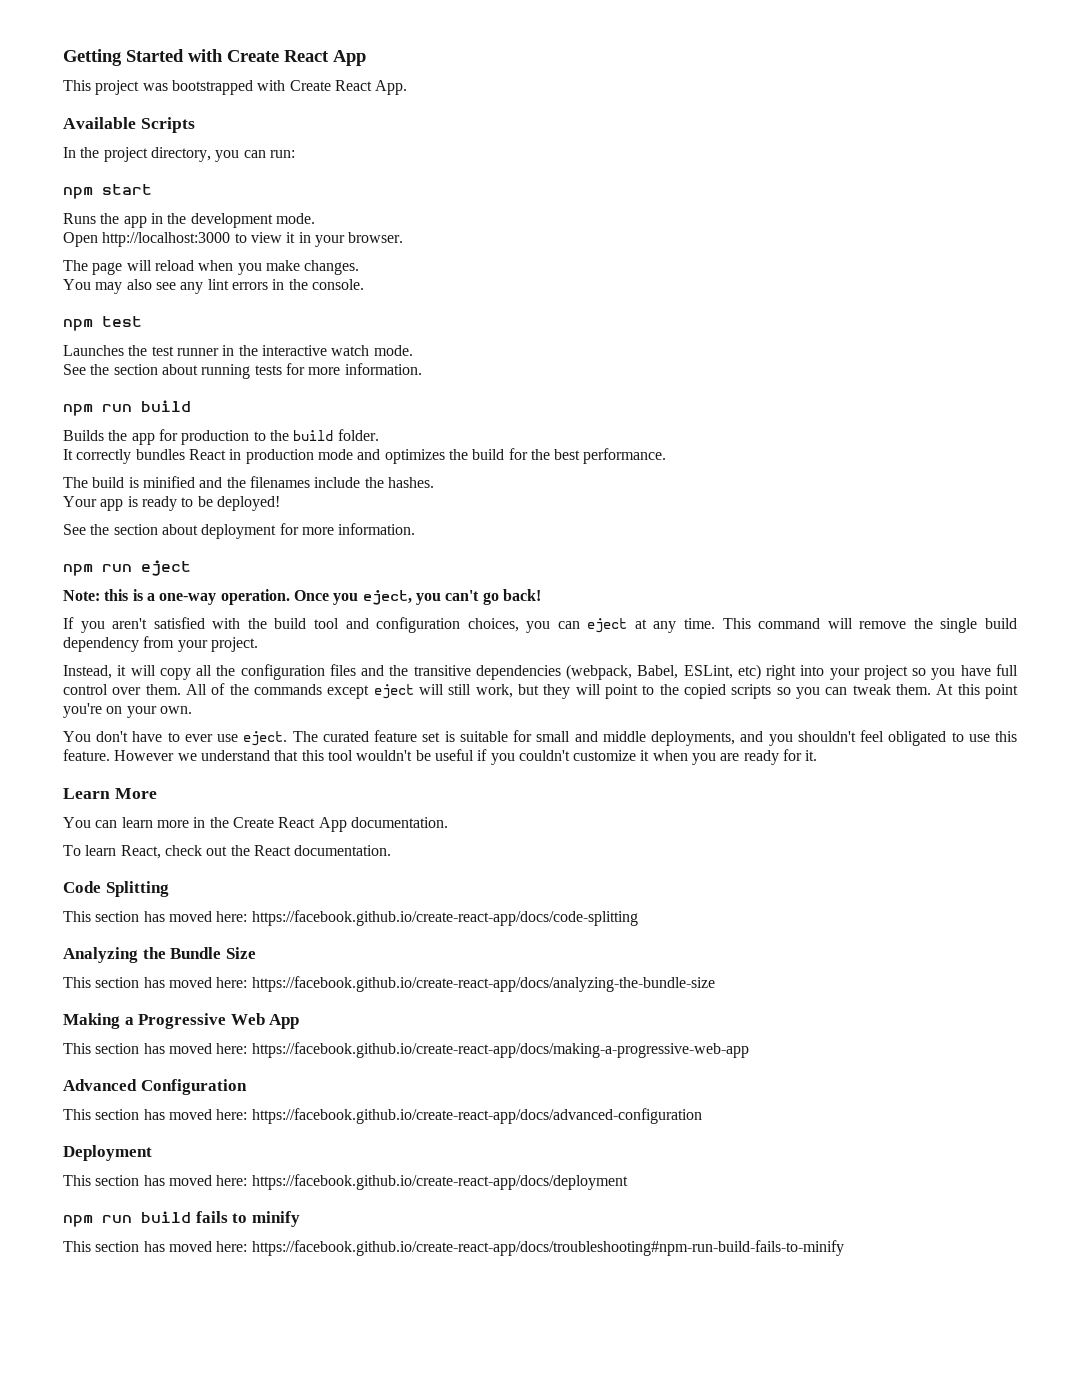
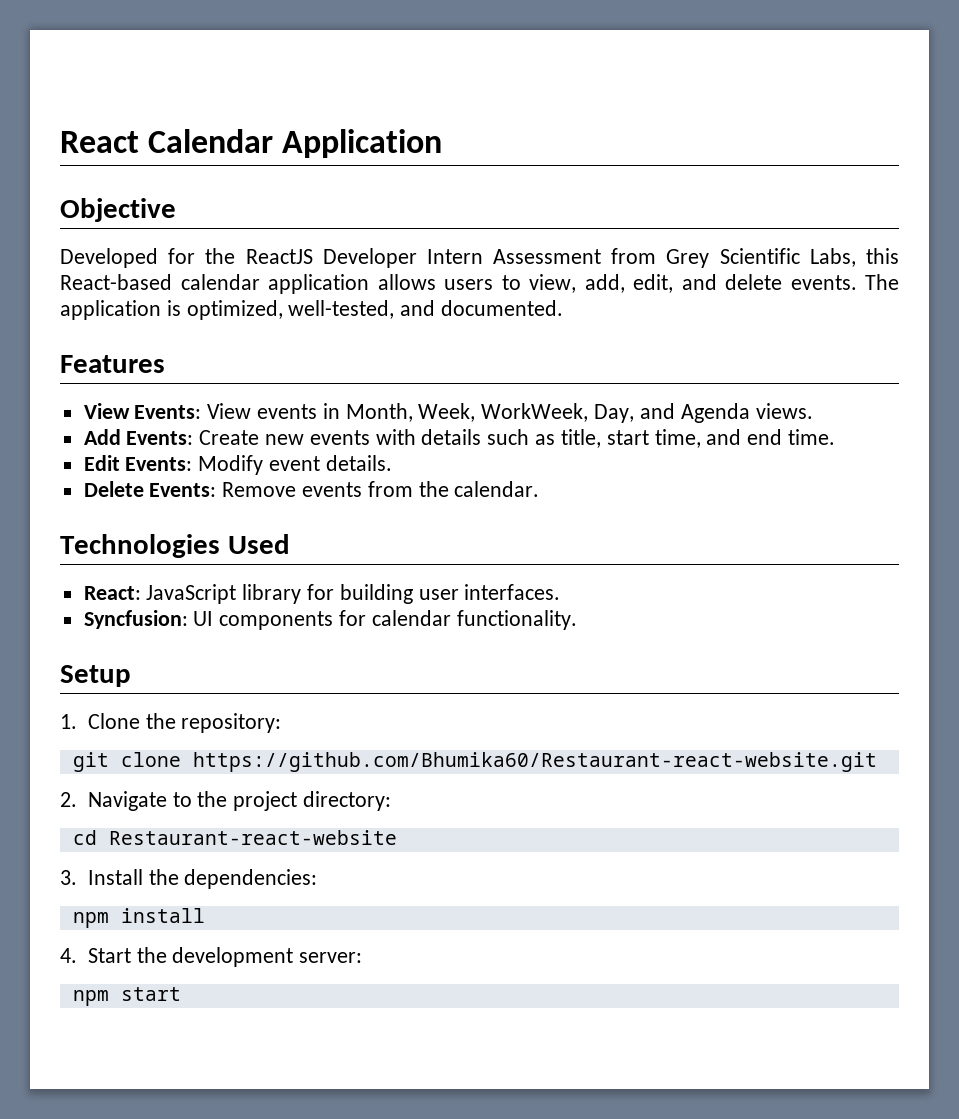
- Getting Started with Create React App
- This project was bootstrapped with Create React App.
- Available Scripts
- In the project directory, you can run:
+ React Calendar Application
+ Objective
+ Developed for the ReactJS Developer Intern Assessment from Grey Scientific Labs, this React-based calendar application allows users to view, add, edit, and delete events. The application is optimized, well-tested, and documented.
+ Features
+ View Events: View events in Month, Week, WorkWeek, Day, and Agenda views.
+ Add Events: Create new events with details such as title, start time, and end time.
+ Edit Events: Modify event details.
+ Delete Events: Remove events from the calendar.
+ Technologies Used
+ React: JavaScript library for building user interfaces.
+ Syncfusion: UI components for calendar functionality.
+ Setup
+ 1. Clone the repository:
+ git clone https://github.com/Bhumika60/Restaurant-react-website.git
+ 2. Navigate to the project directory:
+ cd Restaurant-react-website
+ 3. Install the dependencies:
+ npm install
+ 4. Start the development server:
  npm start
- Runs the app in the development mode.
- Open http://localhost:3000 to view it in your browser.
- The page will reload when you make changes.
- You may also see any lint errors in the console.
- npm test
- Launches the test runner in the interactive watch mode.
- See the section about running tests for more information.
- npm run build
- Builds the app for production to the build folder.
- It correctly bundles React in production mode and optimizes the build for the best performance.
- The build is minified and the filenames include the hashes.
- Your app is ready to be deployed!
- See the section about deployment for more information.
- npm run eject
- Note: this is a one-way operation. Once you eject, you can't go back!
- If you aren't satisfied with the build tool and configuration choices, you can eject at any time. This command will remove the single build dependency from your project.
- Instead, it will copy all the configuration files and the transitive dependencies (webpack, Babel, ESLint, etc) right into your project so you have full control over them. All of the commands except eject will still work, but they will point to the copied scripts so you can tweak them. At this point you're on your own.
- You don't have to ever use eject. The curated feature set is suitable for small and middle deployments, and you shouldn't feel obligated to use this feature. However we understand that this tool wouldn't be useful if you couldn't customize it when you are ready for it.
- Learn More
- You can learn more in the Create React App documentation.
- To learn React, check out the React documentation.
- Code Splitting
- This section has moved here: https://facebook.github.io/create-react-app/docs/code-splitting
- Analyzing the Bundle Size
- This section has moved here: https://facebook.github.io/create-react-app/docs/analyzing-the-bundle-size
- Making a Progressive Web App
- This section has moved here: https://facebook.github.io/create-react-app/docs/making-a-progressive-web-app
- Advanced Configuration
- This section has moved here: https://facebook.github.io/create-react-app/docs/advanced-configuration
- Deployment
- This section has moved here: https://facebook.github.io/create-react-app/docs/deployment
- npm run build fails to minify
- This section has moved here: https://facebook.github.io/create-react-app/docs/troubleshooting#npm-run-build-fails-to-minify

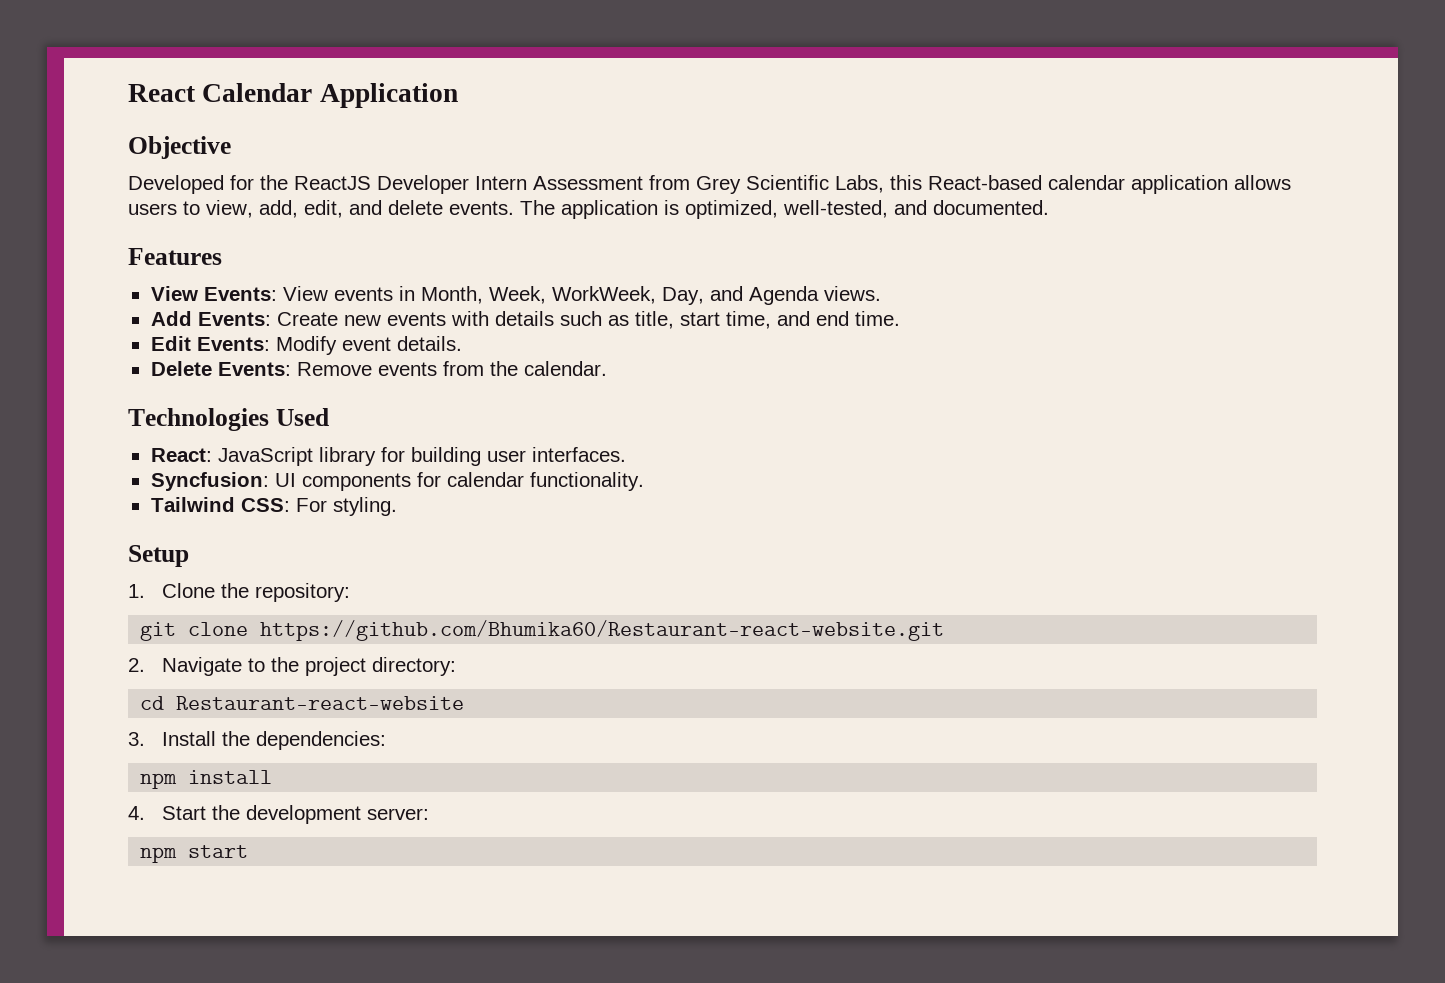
+ Tailwind CSS: For styling.

